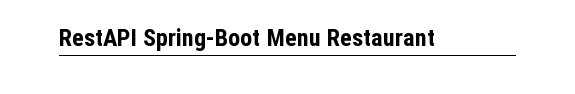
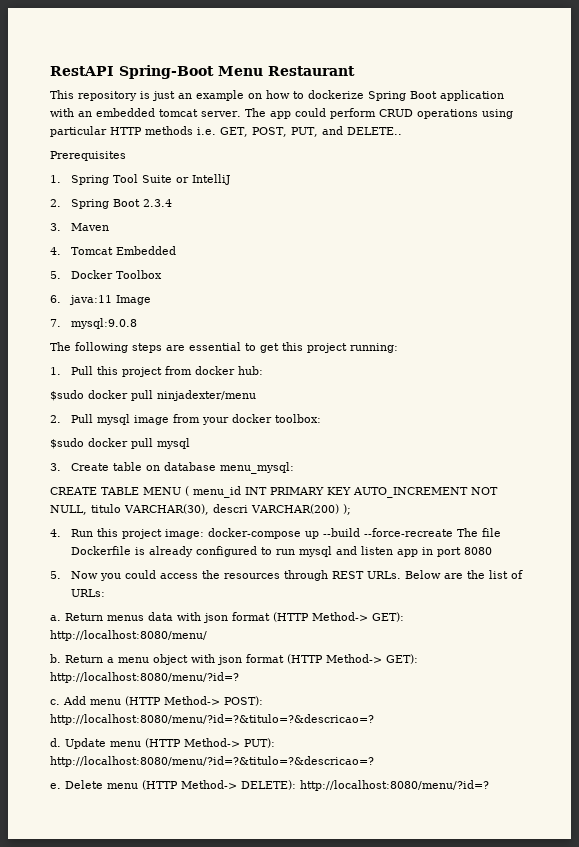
+ This repository is just an example on how to dockerize Spring Boot application with an embedded tomcat server. The app could perform CRUD operations using particular HTTP methods i.e. GET, POST, PUT, and DELETE..
+ Prerequisites
+ 1. Spring Tool Suite or IntelliJ
+ 2. Spring Boot 2.3.4
+ 3. Maven
+ 4. Tomcat Embedded
+ 5. Docker Toolbox
+ 6. java:11 Image
+ 7. mysql:9.0.8
+ The following steps are essential to get this project running:
+ 1. Pull this project from docker hub:
+ $sudo docker pull ninjadexter/menu
+ 2. Pull mysql image from your docker toolbox:
+ $sudo docker pull mysql
+ 3. Create table on database menu_mysql:
+ CREATE TABLE MENU ( menu_id INT PRIMARY KEY AUTO_INCREMENT NOT NULL, titulo VARCHAR(30), descri VARCHAR(200) );
+ 4. Run this project image: docker-compose up --build --force-recreate The file Dockerfile is already configured to run mysql and listen app in port 8080
+ 5. Now you could access the resources through REST URLs. Below are the list of URLs:
+ a. Return menus data with json format (HTTP Method-> GET): http://localhost:8080/menu/
+ b. Return a menu object with json format (HTTP Method-> GET): http://localhost:8080/menu/?id=?
+ c. Add menu (HTTP Method-> POST): http://localhost:8080/menu/?id=?&titulo=?&descricao=?
+ d. Update menu (HTTP Method-> PUT): http://localhost:8080/menu/?id=?&titulo=?&descricao=?
+ e. Delete menu (HTTP Method-> DELETE): http://localhost:8080/menu/?id=?

